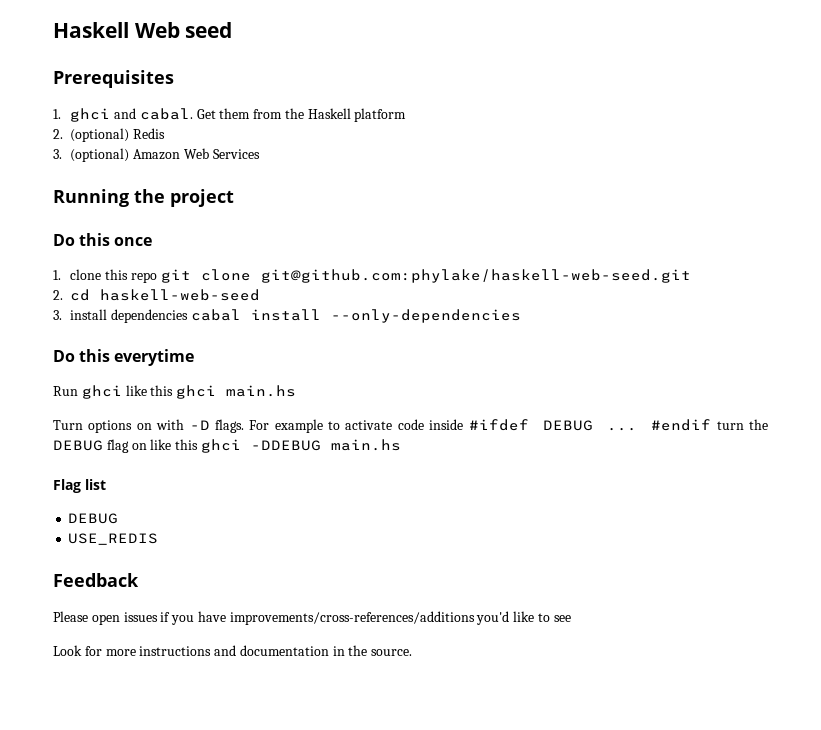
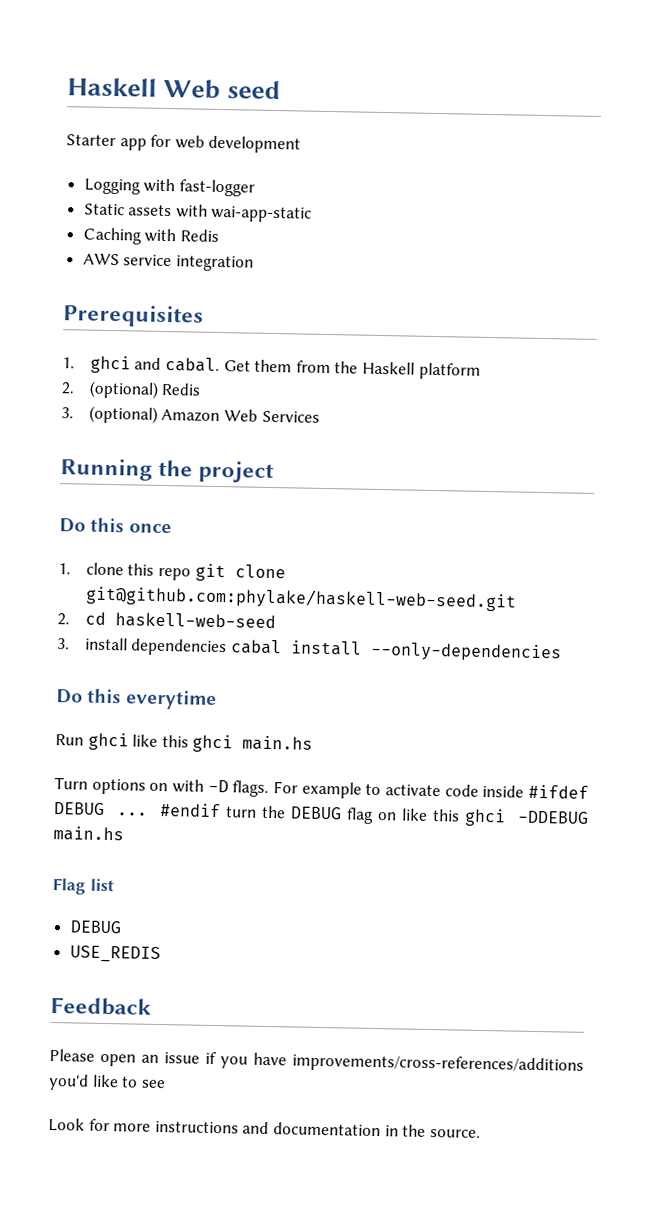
+ Starter app for web development
+ Logging with fast-logger
+ Static assets with wai-app-static
+ Caching with Redis
+ AWS service integration
- Please open issues if you have improvements/cross-references/additions you'd like to see
+ Please open an issue if you have improvements/cross-references/additions you'd like to see

